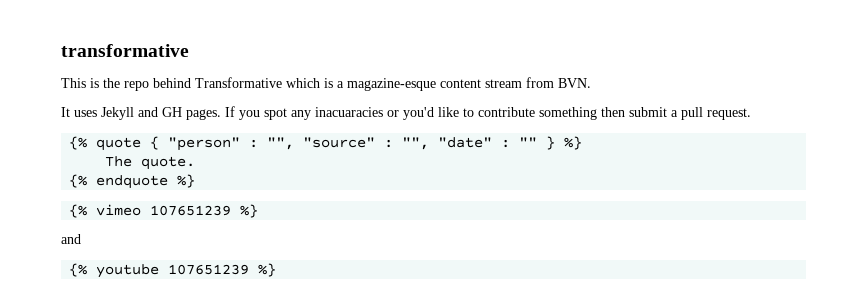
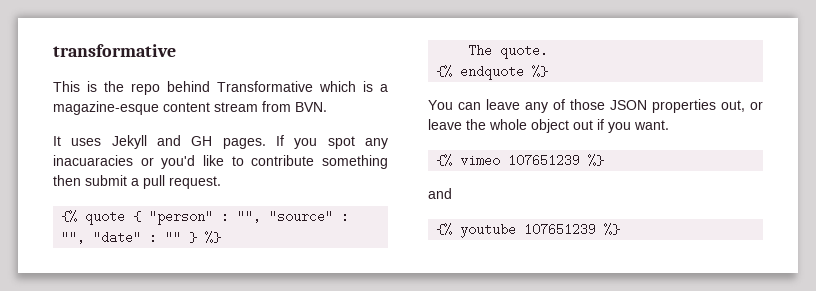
+ You can leave any of those JSON properties out, or leave the whole object out if you want.

